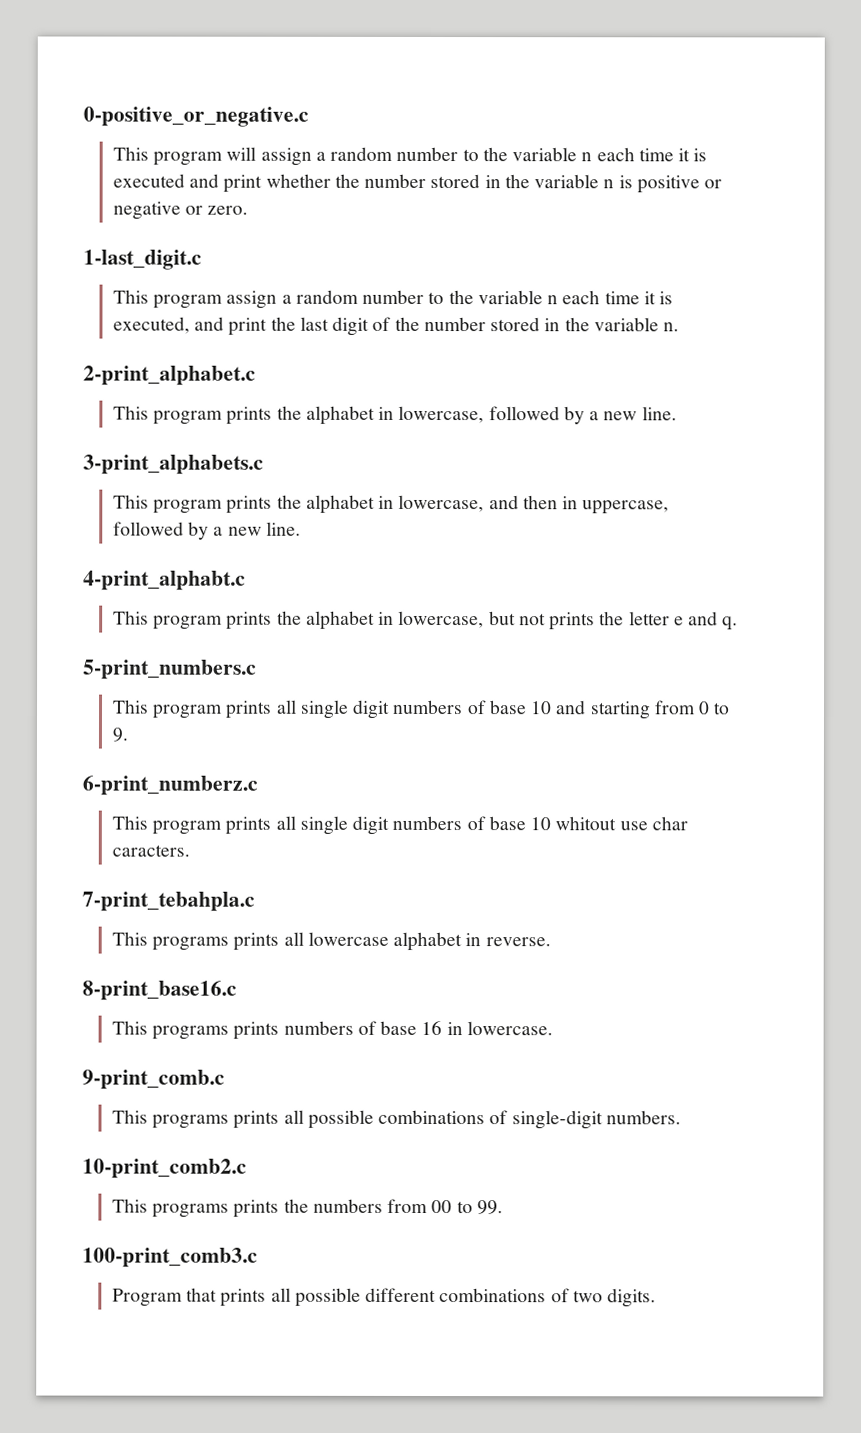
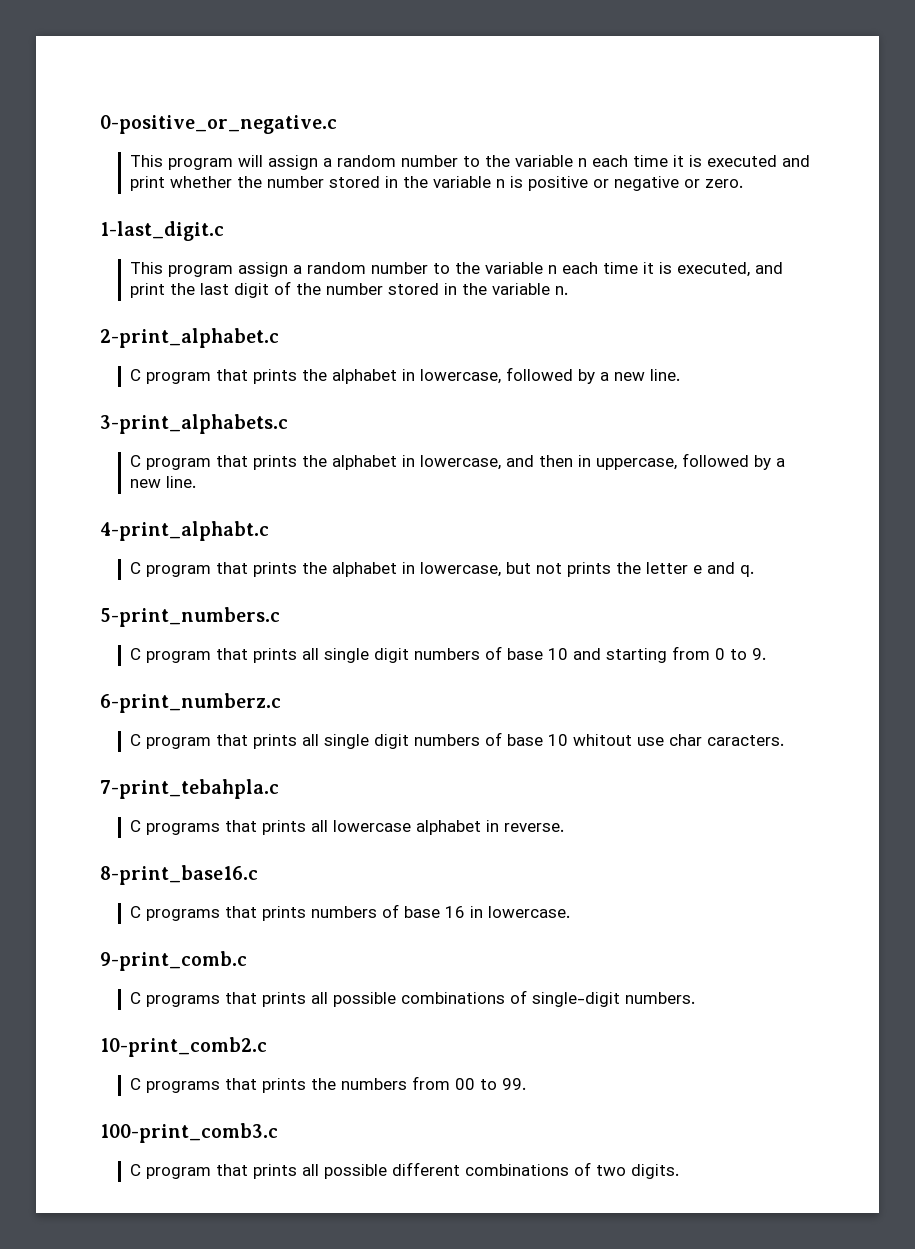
- This program prints the alphabet in lowercase, followed by a new line.
+ C program that prints the alphabet in lowercase, followed by a new line.
- This program prints the alphabet in lowercase, and then in uppercase, followed by a new line.
+ C program that prints the alphabet in lowercase, and then in uppercase, followed by a new line.
- This program prints the alphabet in lowercase, but not prints the letter e and q.
+ C program that prints the alphabet in lowercase, but not prints the letter e and q.
- This program prints all single digit numbers of base 10 and starting from 0 to 9.
+ C program that prints all single digit numbers of base 10 and starting from 0 to 9.
- This program prints all single digit numbers of base 10 whitout use char caracters.
+ C program that prints all single digit numbers of base 10 whitout use char caracters.
- This programs prints all lowercase alphabet in reverse.
+ C programs that prints all lowercase alphabet in reverse.
- This programs prints numbers of base 16 in lowercase.
+ C programs that prints numbers of base 16 in lowercase.
- This programs prints all possible combinations of single-digit numbers.
+ C programs that prints all possible combinations of single-digit numbers.
- This programs prints the numbers from 00 to 99.
+ C programs that prints the numbers from 00 to 99.
- Program that prints all possible different combinations of two digits.
+ C program that prints all possible different combinations of two digits.

